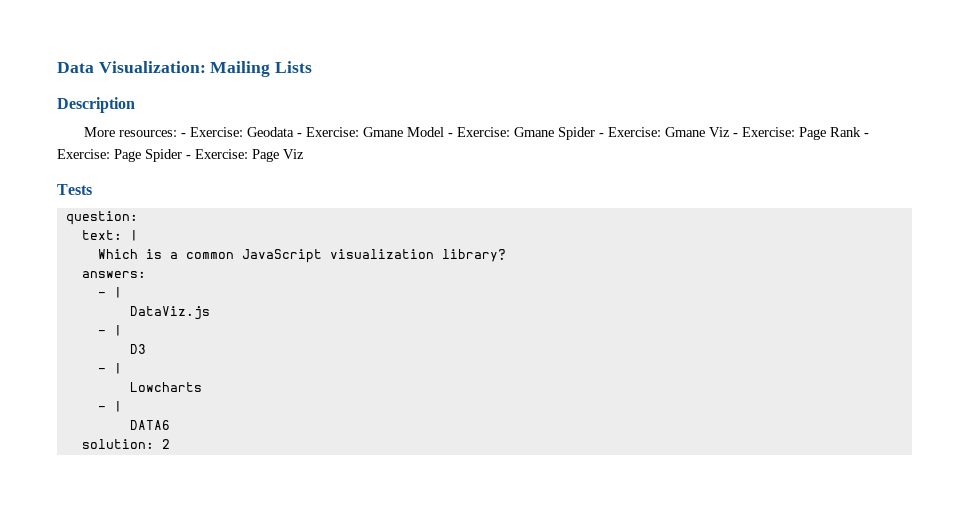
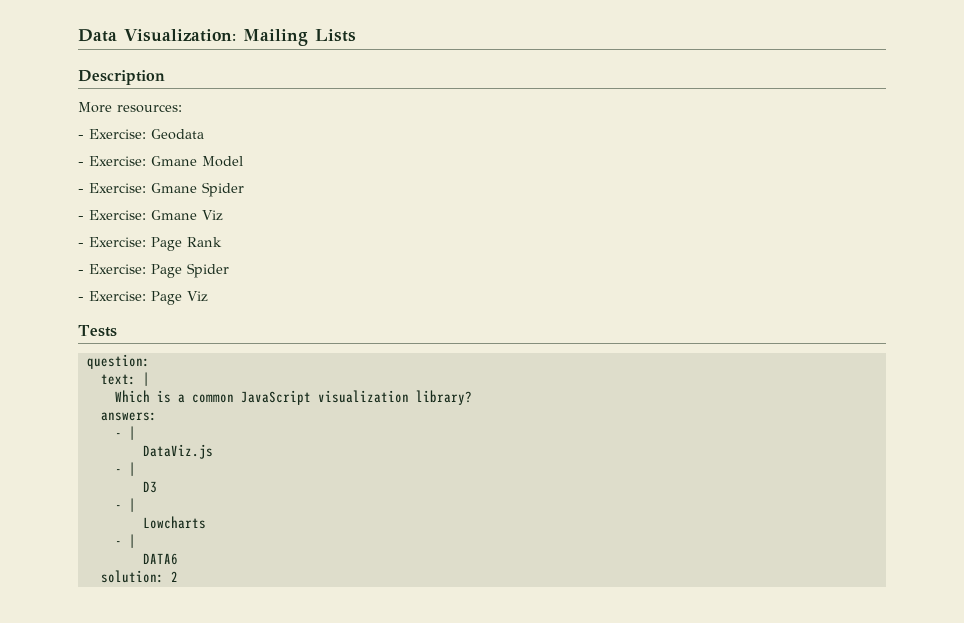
- More resources: - Exercise: Geodata - Exercise: Gmane Model - Exercise: Gmane Spider - Exercise: Gmane Viz - Exercise: Page Rank - Exercise: Page Spider - Exercise: Page Viz
+ More resources:
+ - Exercise: Geodata
+ - Exercise: Gmane Model
+ - Exercise: Gmane Spider
+ - Exercise: Gmane Viz
+ - Exercise: Page Rank
+ - Exercise: Page Spider
+ - Exercise: Page Viz

